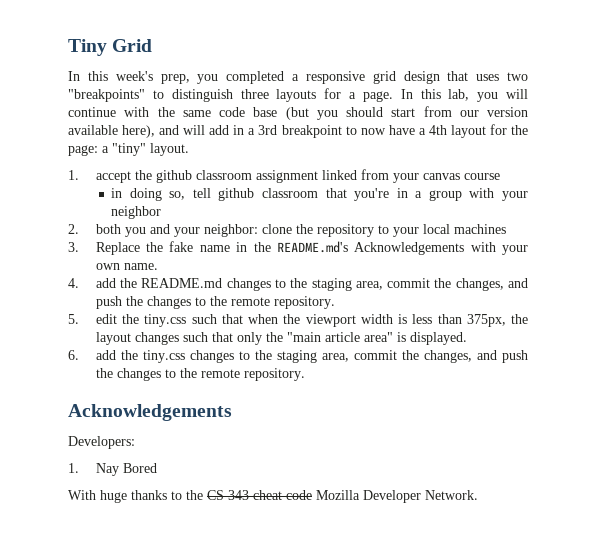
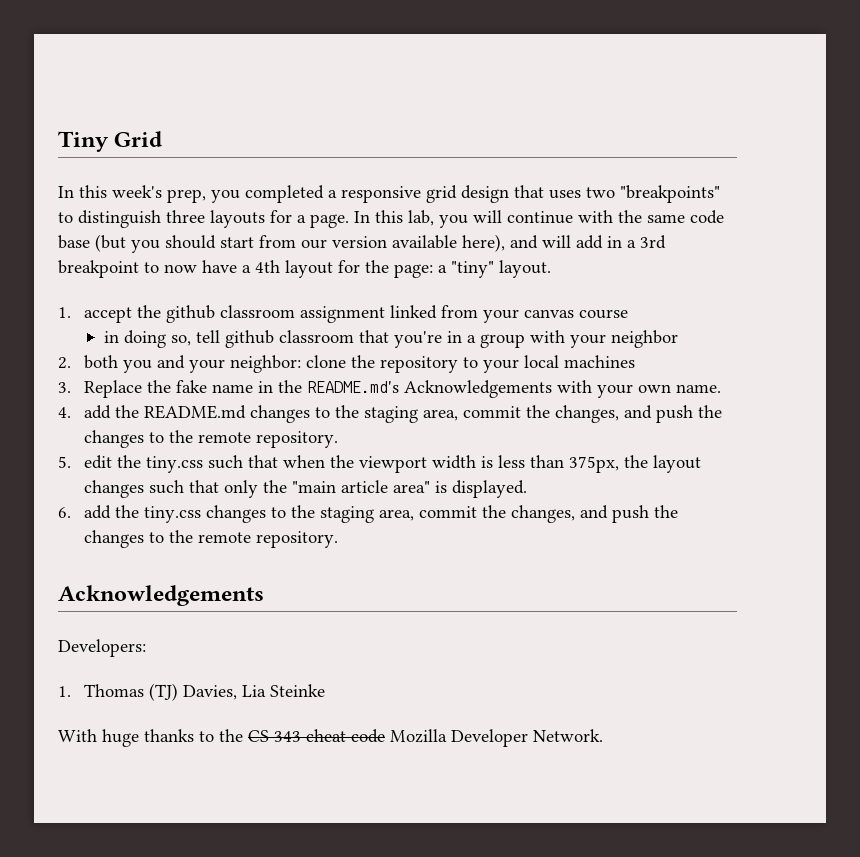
- 1. Nay Bored
+ 1. Thomas (TJ) Davies, Lia Steinke

